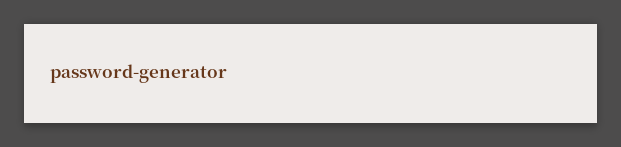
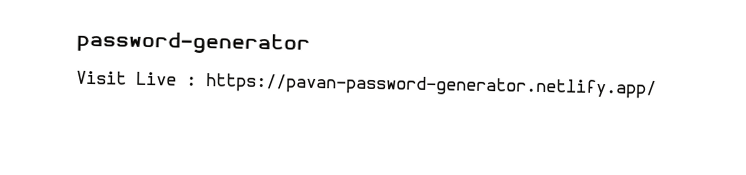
+ Visit Live : https://pavan-password-generator.netlify.app/

